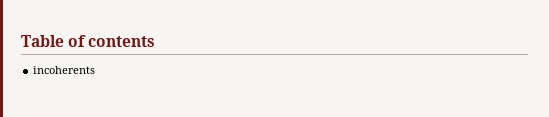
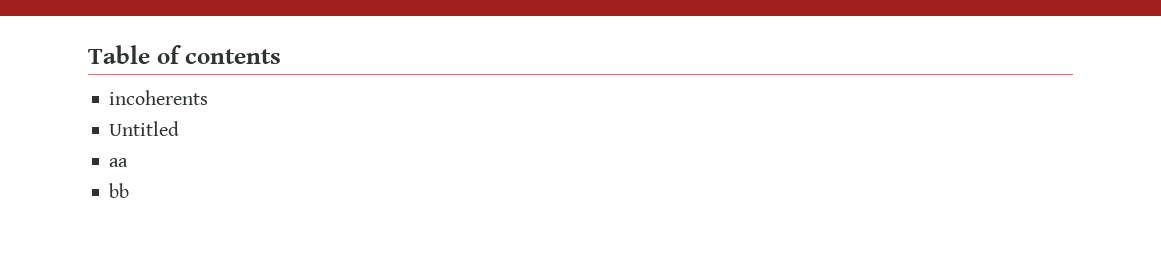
+ Untitled
+ aa
+ bb

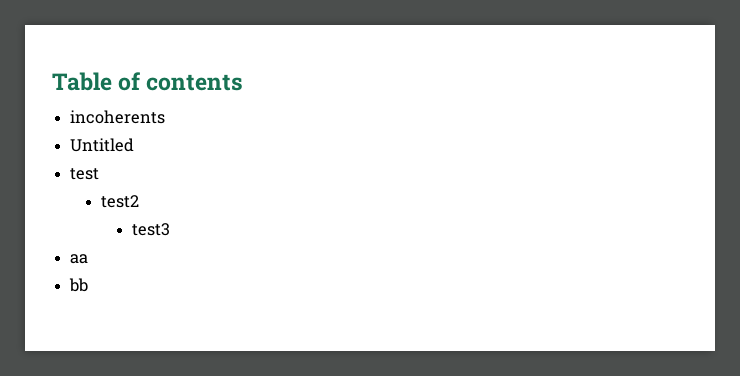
+ test
+ test2
+ test3

